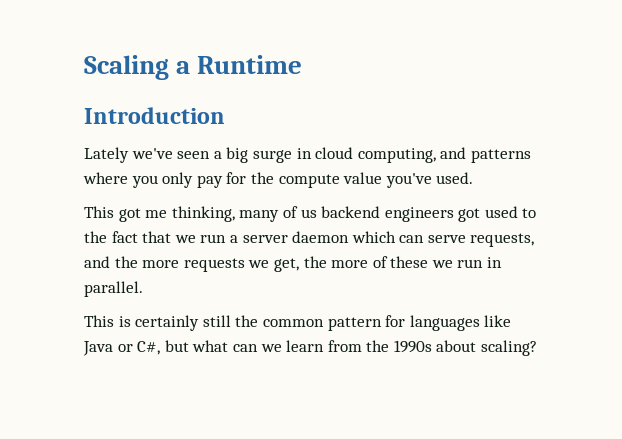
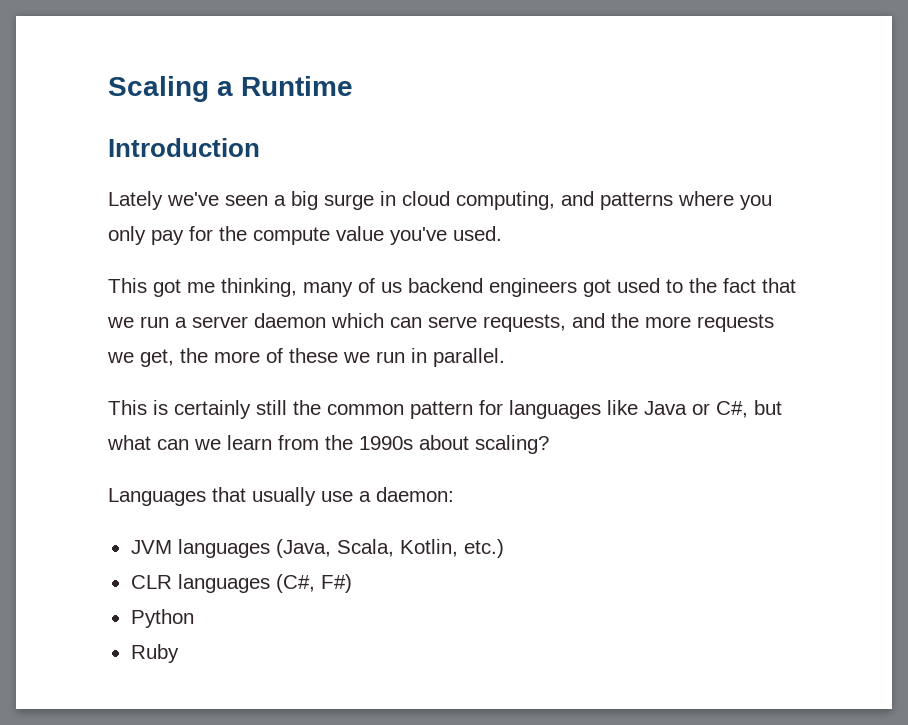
+ Languages that usually use a daemon:
+ JVM languages (Java, Scala, Kotlin, etc.)
+ CLR languages (C#, F#)
+ Python
+ Ruby

